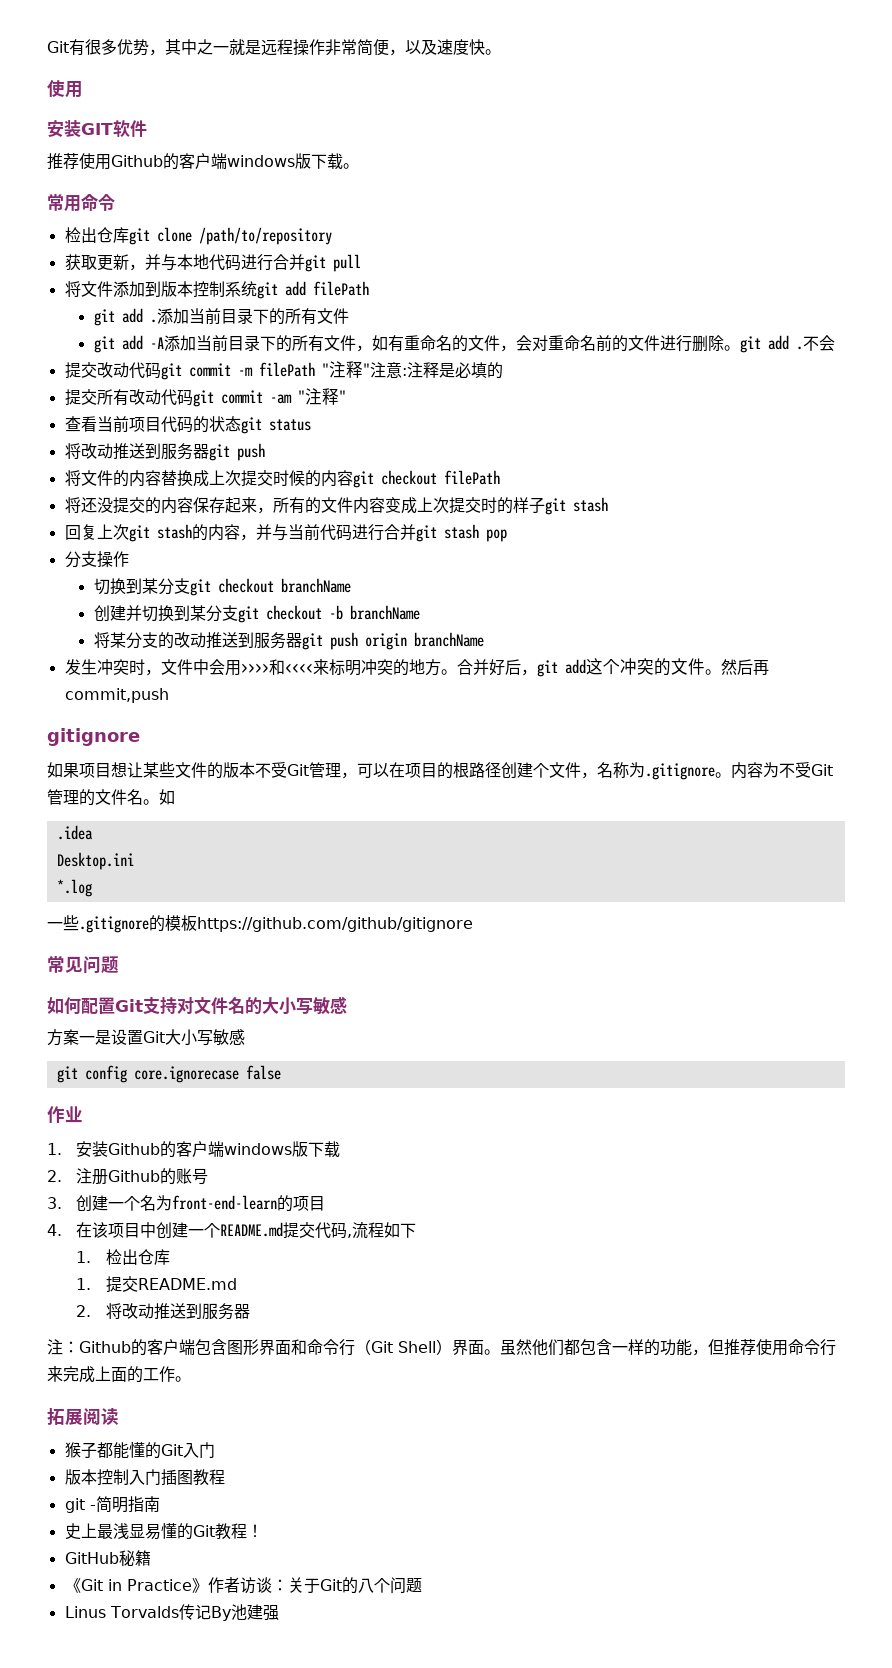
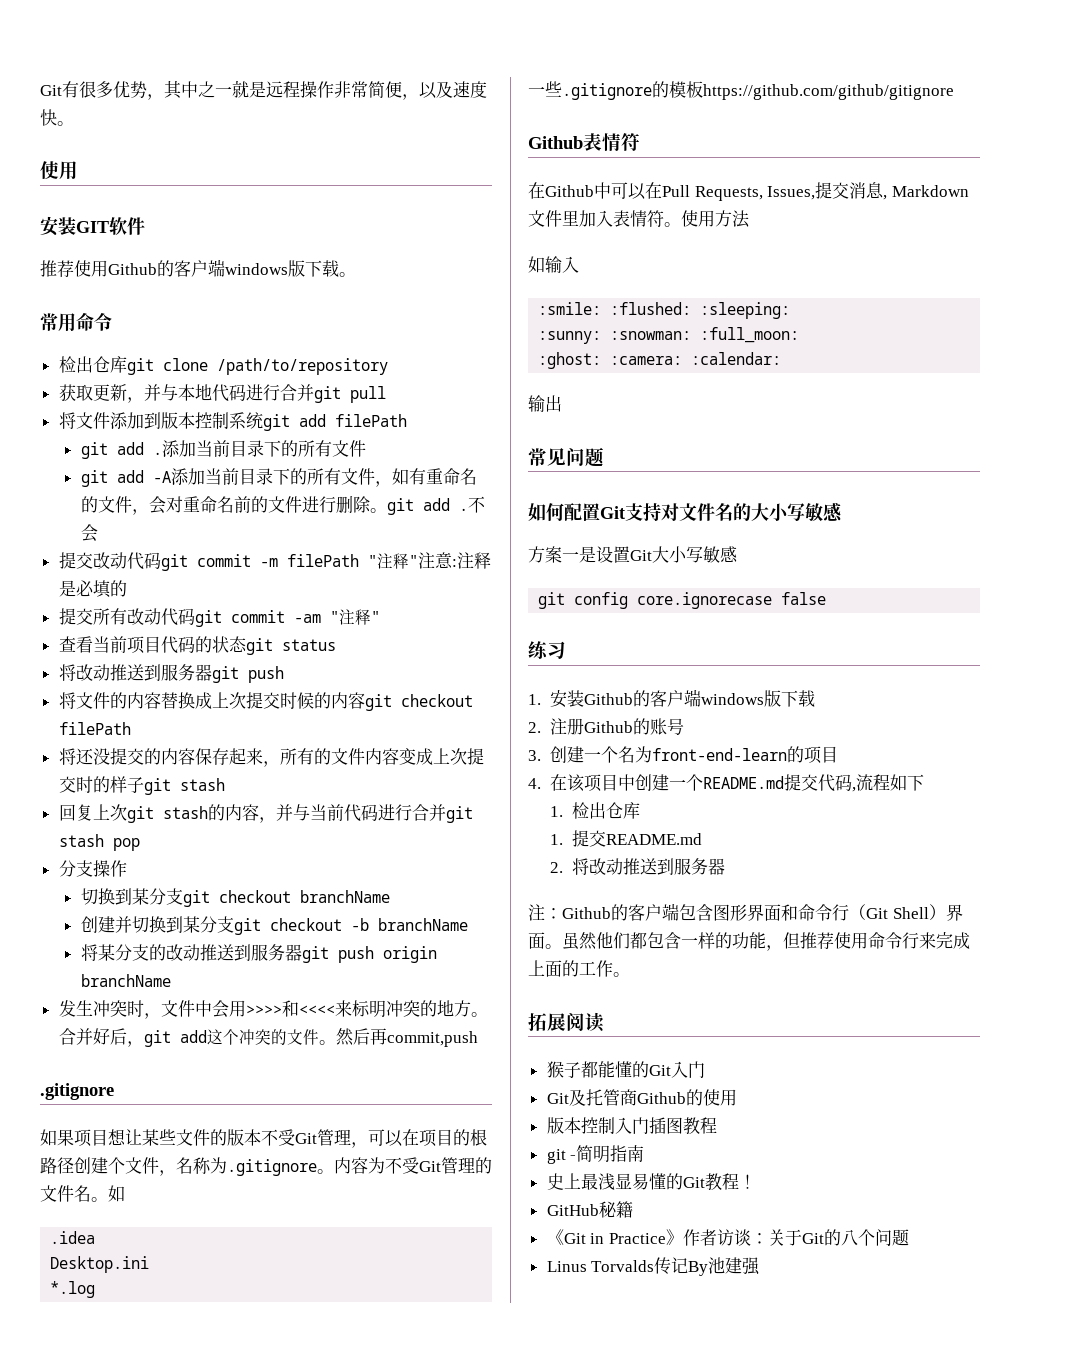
  然后再commit,push
- gitignore
+ .gitignore
+ Github表情符
+ 在Github中可以在Pull Requests, Issues,提交消息, Markdown文件里加入表情符。使用方法
+ 如输入
+ :smile: :flushed: :sleeping:
+ :sunny: :snowman: :full_moon:
+ :ghost: :camera: :calendar:
+ 输出
- 作业
+ 练习
+ Git及托管商Github的使用

